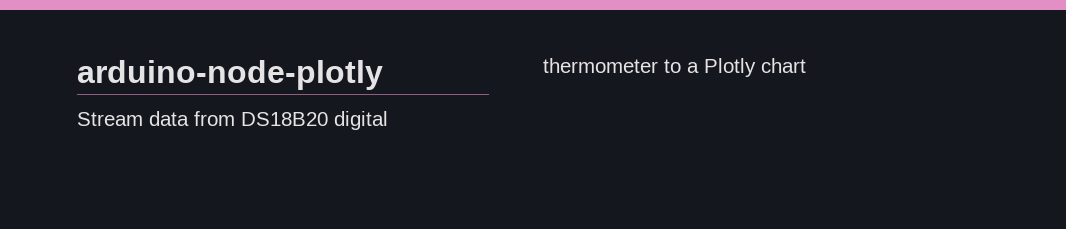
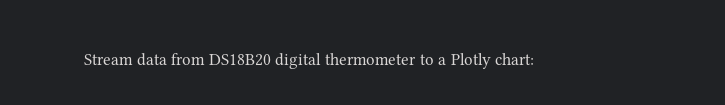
- arduino-node-plotly
- Stream data from DS18B20 digital thermometer to a Plotly chart
+ Stream data from DS18B20 digital thermometer to a Plotly chart:

